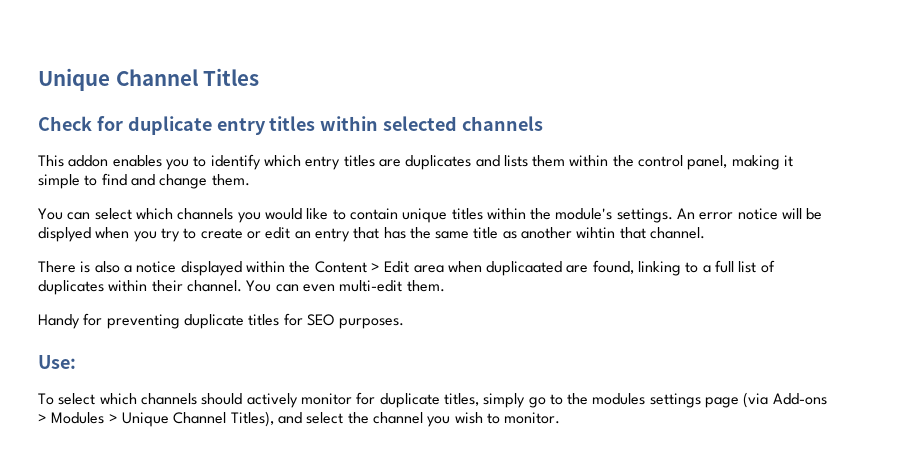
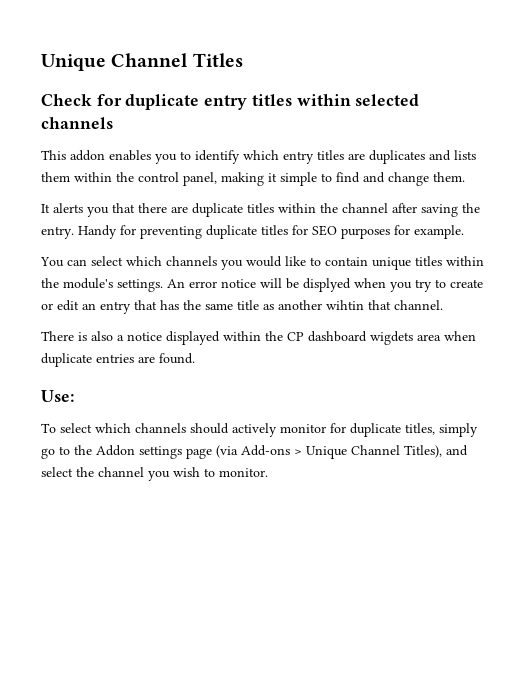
+ It alerts you that there are duplicate titles within the channel after saving the entry. Handy for preventing duplicate titles for SEO purposes for example.
- There is also a notice displayed within the Content > Edit area when duplicaated are found, linking to a full list of duplicates within their channel. You can even multi-edit them.
- Handy for preventing duplicate titles for SEO purposes.
+ There is also a notice displayed within the CP dashboard wigdets area when duplicate entries are found.
- To select which channels should actively monitor for duplicate titles, simply go to the modules settings page (via Add-ons > Modules > Unique Channel Titles), and select the channel you wish to monitor.
+ To select which channels should actively monitor for duplicate titles, simply go to the Addon settings page (via Add-ons > Unique Channel Titles), and select the channel you wish to monitor.

